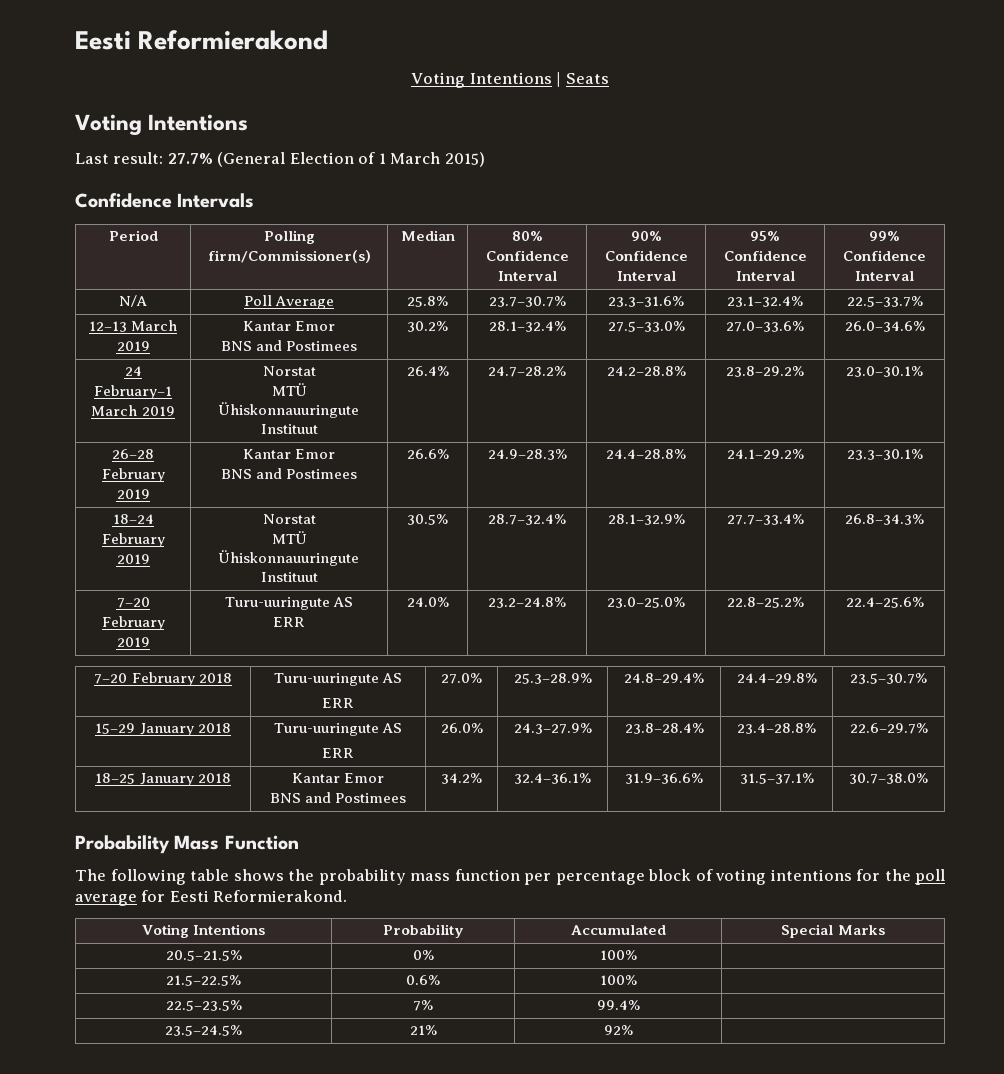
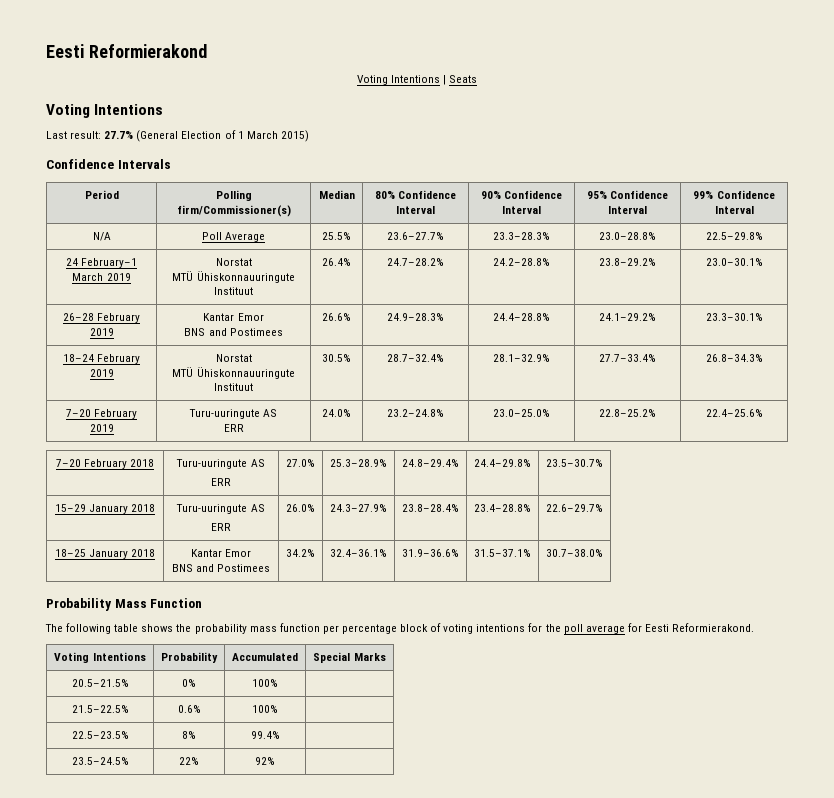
- N/A | Poll Average | 25.8% | 23.7–30.7% | 23.3–31.6% | 23.1–32.4% | 22.5–33.7%
- 12–13 March 2019 | Kantar Emor
- BNS and Postimees | 30.2% | 28.1–32.4% | 27.5–33.0% | 27.0–33.6% | 26.0–34.6%
+ N/A | Poll Average | 25.5% | 23.6–27.7% | 23.3–28.3% | 23.0–28.8% | 22.5–29.8%
- 22.5–23.5% | 7% | 99.4% |
+ 22.5–23.5% | 8% | 99.4% |
- 23.5–24.5% | 21% | 92% |
+ 23.5–24.5% | 22% | 92% |

